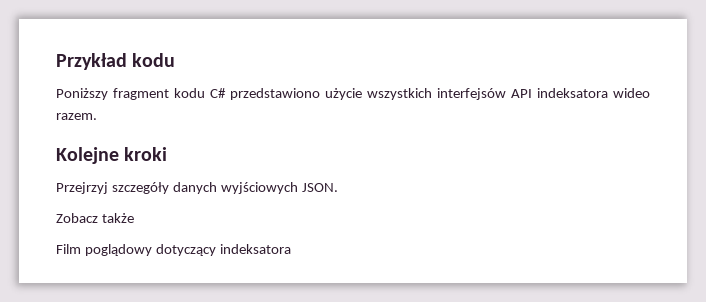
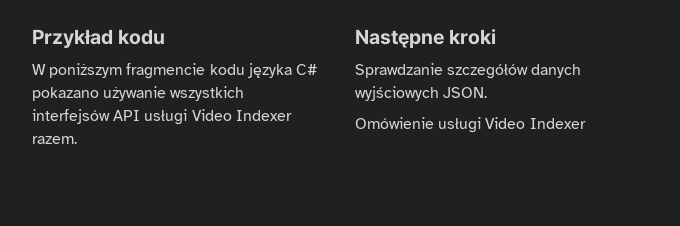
- Poniższy fragment kodu C# przedstawiono użycie wszystkich interfejsów API indeksatora wideo razem.
+ W poniższym fragmencie kodu języka C# pokazano używanie wszystkich interfejsów API usługi Video Indexer razem.
- Kolejne kroki
+ Następne kroki
- Przejrzyj szczegóły danych wyjściowych JSON.
+ Sprawdzanie szczegółów danych wyjściowych JSON.
- Zobacz także
- Film poglądowy dotyczący indeksatora
+ Omówienie usługi Video Indexer

